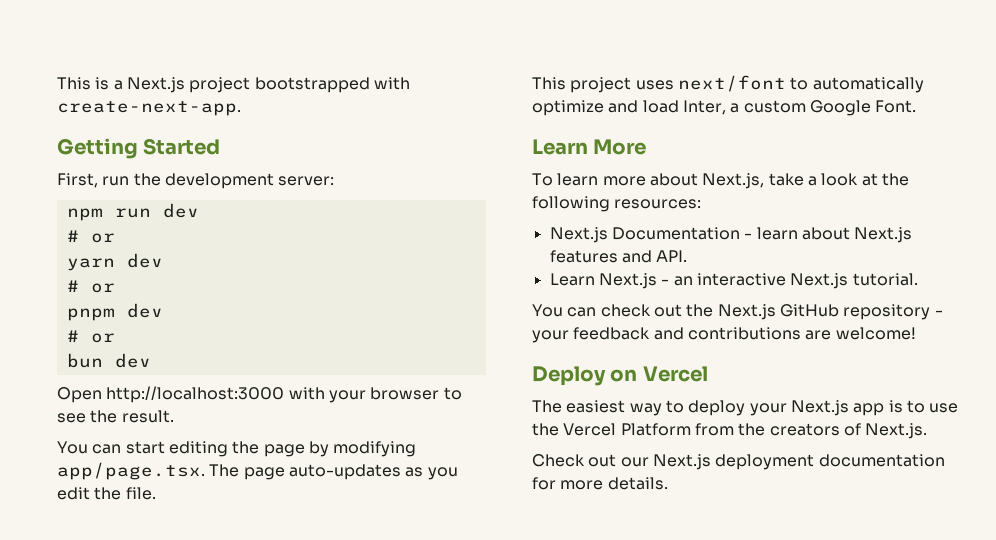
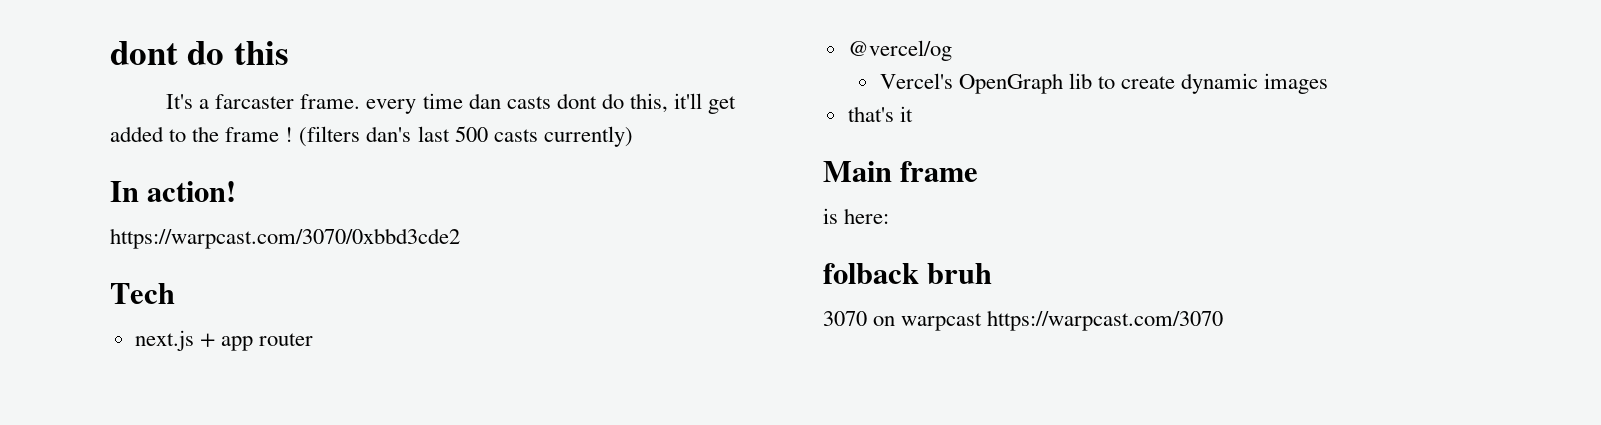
- This is a Next.js project bootstrapped with create-next-app.
- Getting Started
- First, run the development server:
- npm run dev
- # or
- yarn dev
- # or
- pnpm dev
- # or
- bun dev
- Open http://localhost:3000 with your browser to see the result.
- You can start editing the page by modifying app/page.tsx. The page auto-updates as you edit the file.
- This project uses next/font to automatically optimize and load Inter, a custom Google Font.
- Learn More
- To learn more about Next.js, take a look at the following resources:
- Next.js Documentation - learn about Next.js features and API.
- Learn Next.js - an interactive Next.js tutorial.
- You can check out the Next.js GitHub repository - your feedback and contributions are welcome!
- Deploy on Vercel
- The easiest way to deploy your Next.js app is to use the Vercel Platform from the creators of Next.js.
- Check out our Next.js deployment documentation for more details.
+ dont do this
+ It's a farcaster frame. every time dan casts dont do this, it'll get added to the frame ! (filters dan's last 500 casts currently)
+ In action!
+ https://warpcast.com/3070/0xbbd3cde2
+ Tech
+ next.js + app router
+ @vercel/og
+ Vercel's OpenGraph lib to create dynamic images
+ that's it
+ Main frame
+ is here:
+ folback bruh
+ 3070 on warpcast https://warpcast.com/3070

